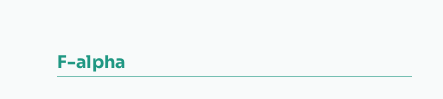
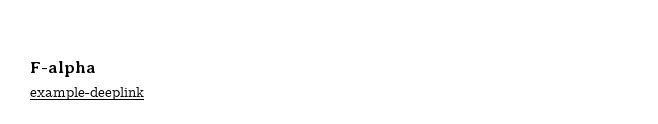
+ example-deeplink

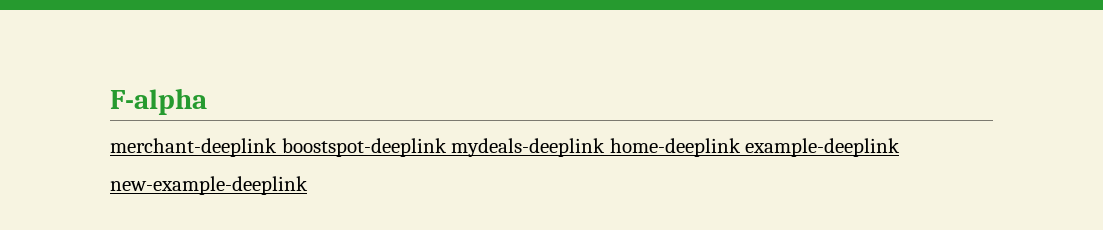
- example-deeplink
+ merchant-deeplink boostspot-deeplink mydeals-deeplink home-deeplink example-deeplink
+ new-example-deeplink

